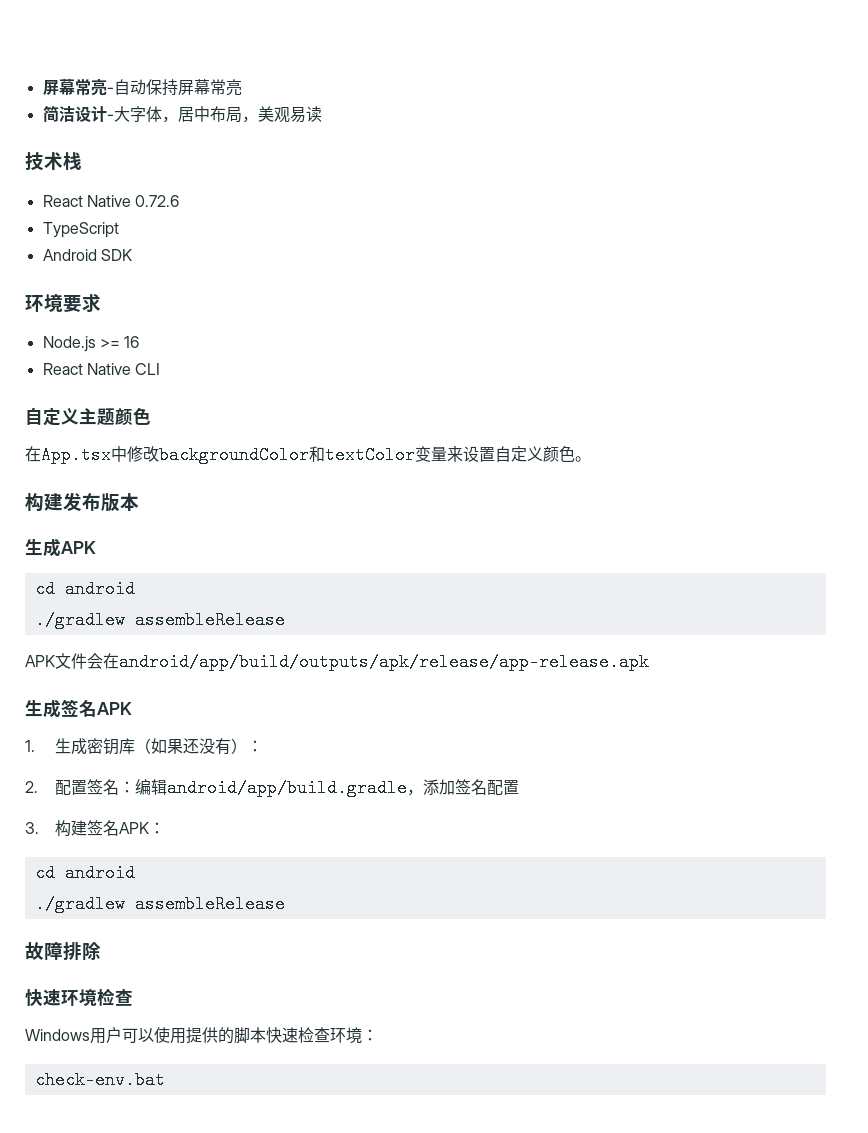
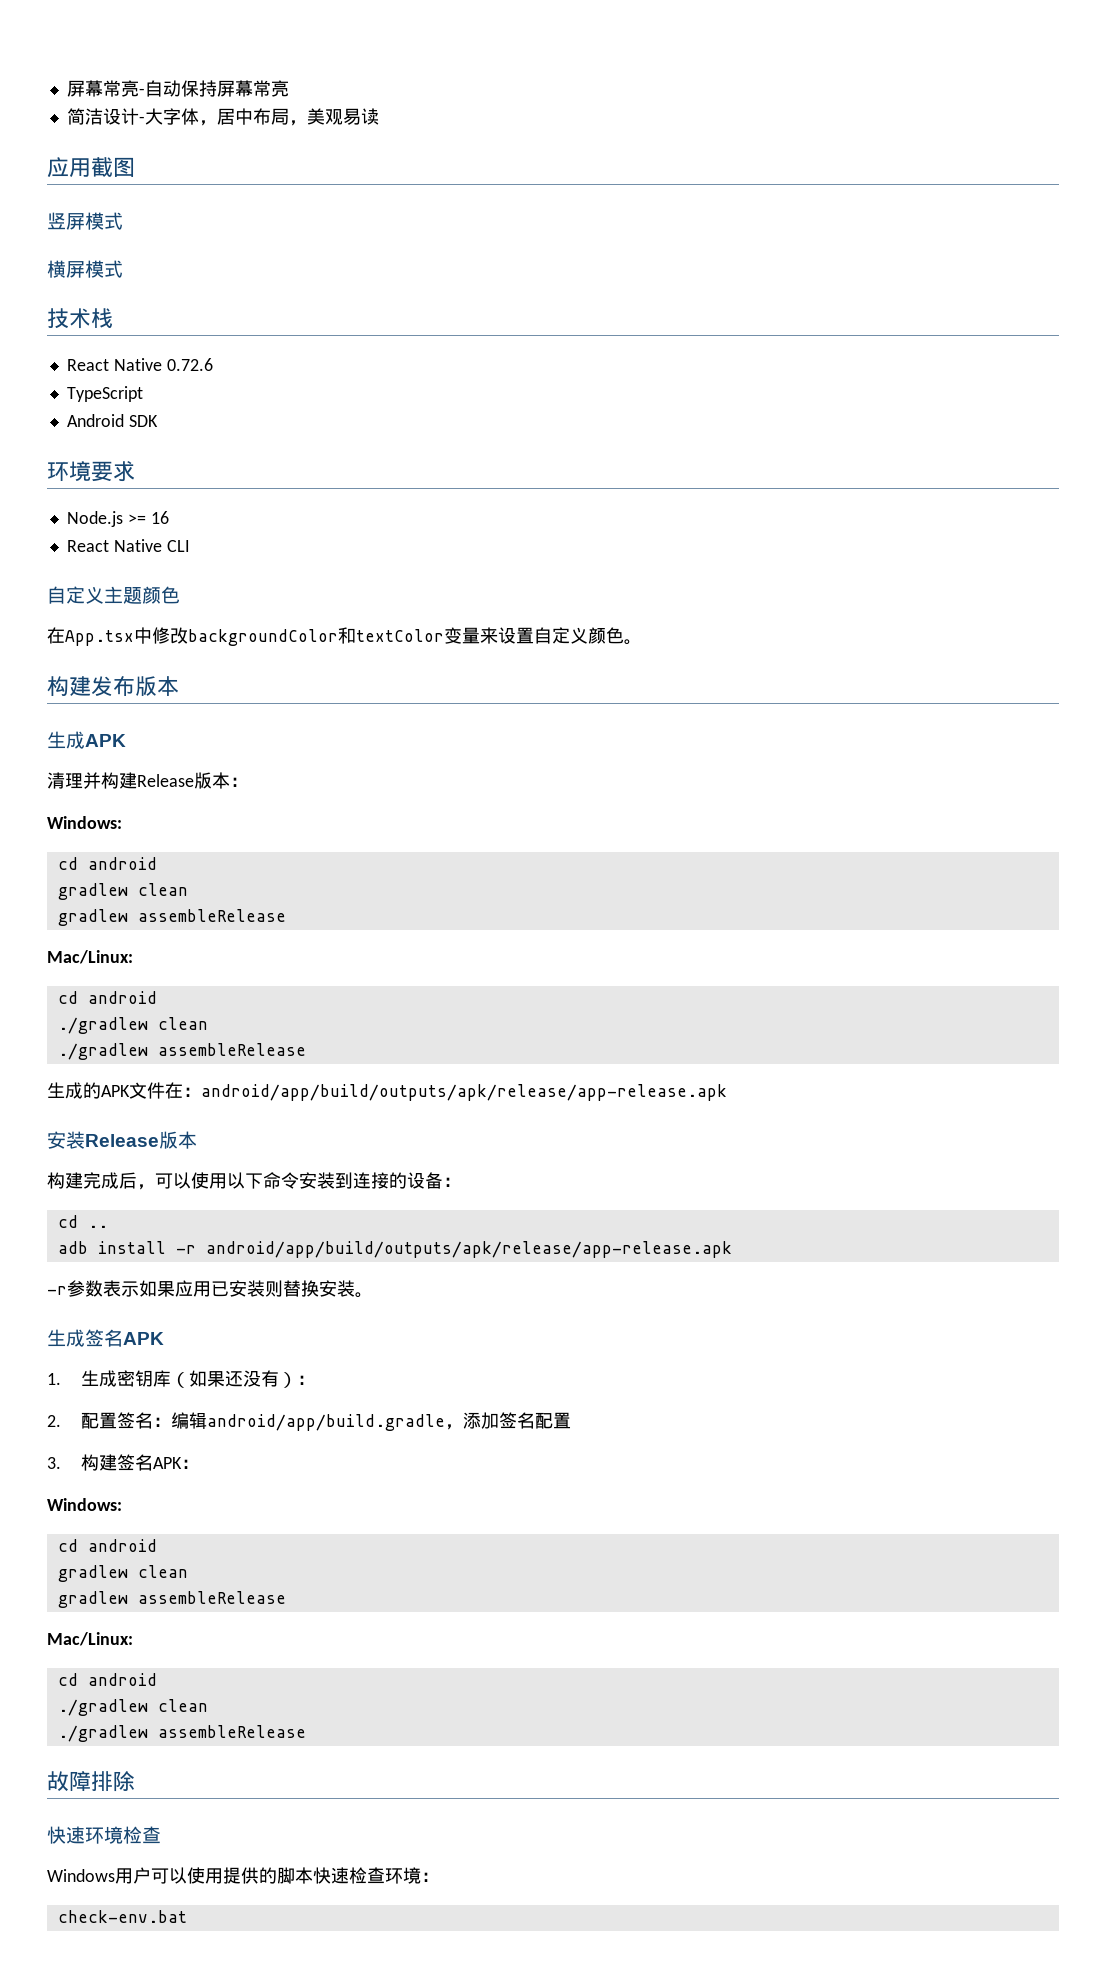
+ 应用截图
+ 竖屏模式
+ 横屏模式
  生成APK
+ 清理并构建Release版本：
+ Windows:
  cd android
+ gradlew clean
+ gradlew assembleRelease
+ Mac/Linux:
+ cd android
+ ./gradlew clean
  ./gradlew assembleRelease
- APK文件会在android/app/build/outputs/apk/release/app-release.apk
+ 生成的APK文件在：android/app/build/outputs/apk/release/app-release.apk
+ 安装Release版本
+ 构建完成后，可以使用以下命令安装到连接的设备：
+ cd ..
+ adb install -r android/app/build/outputs/apk/release/app-release.apk
+ -r参数表示如果应用已安装则替换安装。
  3.构建签名APK：
+ Windows:
  cd android
+ gradlew clean
+ gradlew assembleRelease
+ Mac/Linux:
+ cd android
+ ./gradlew clean

